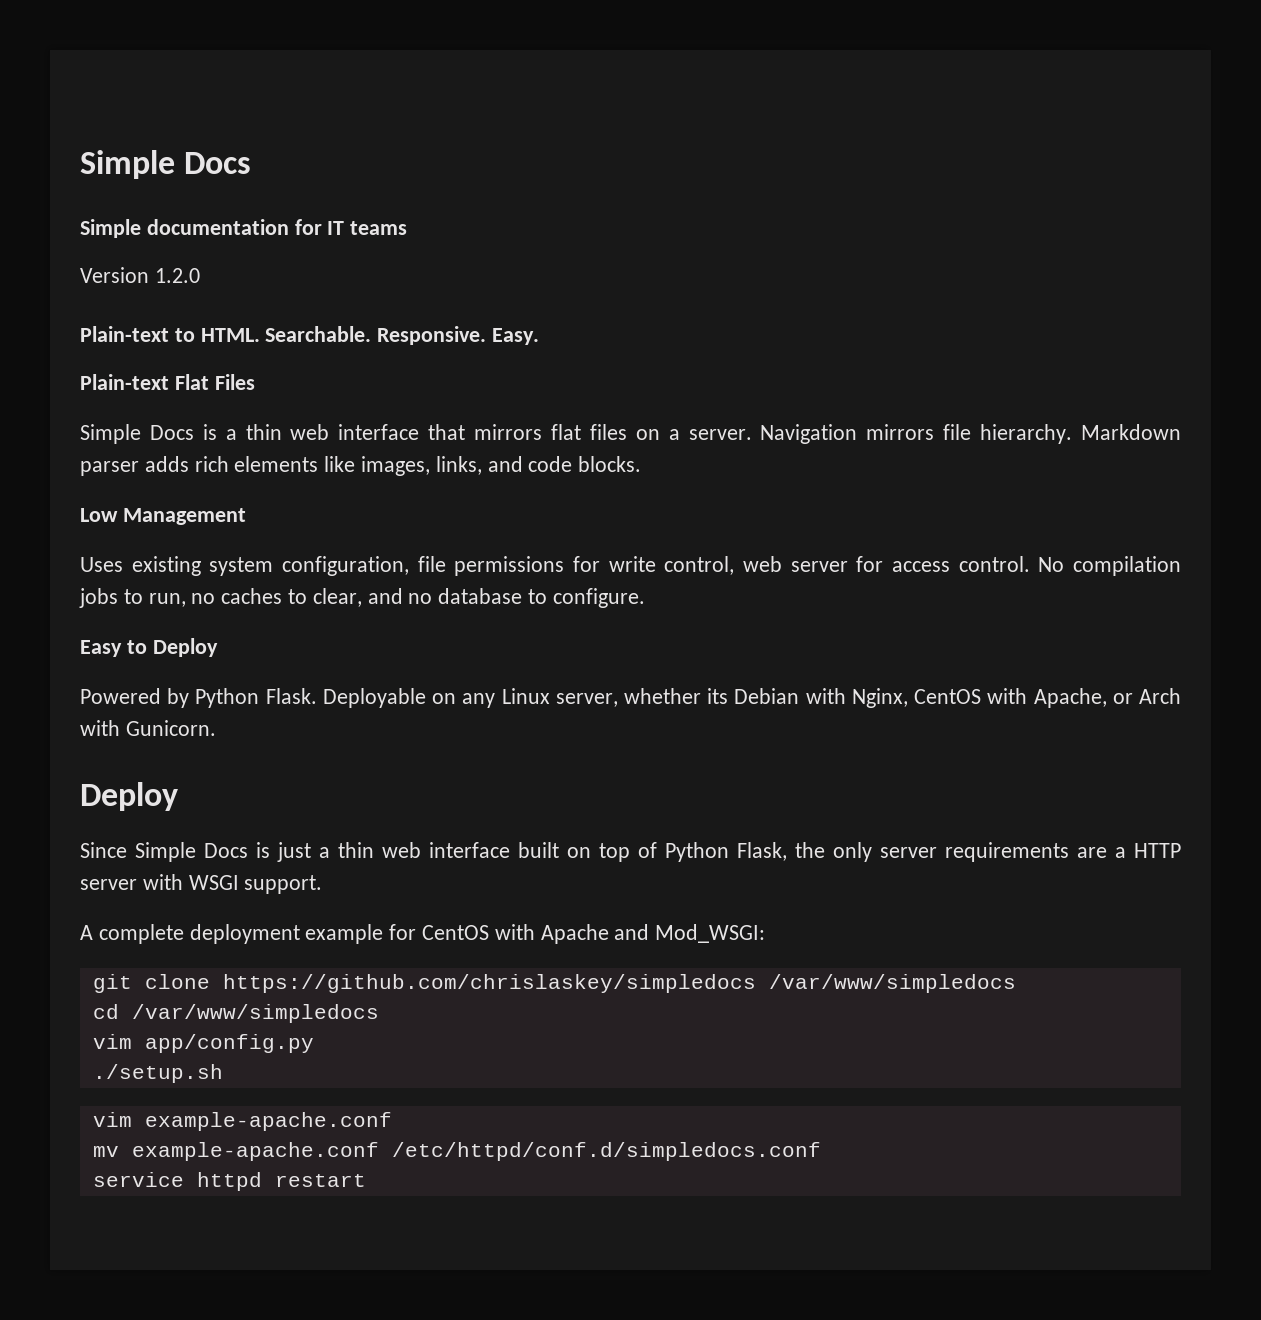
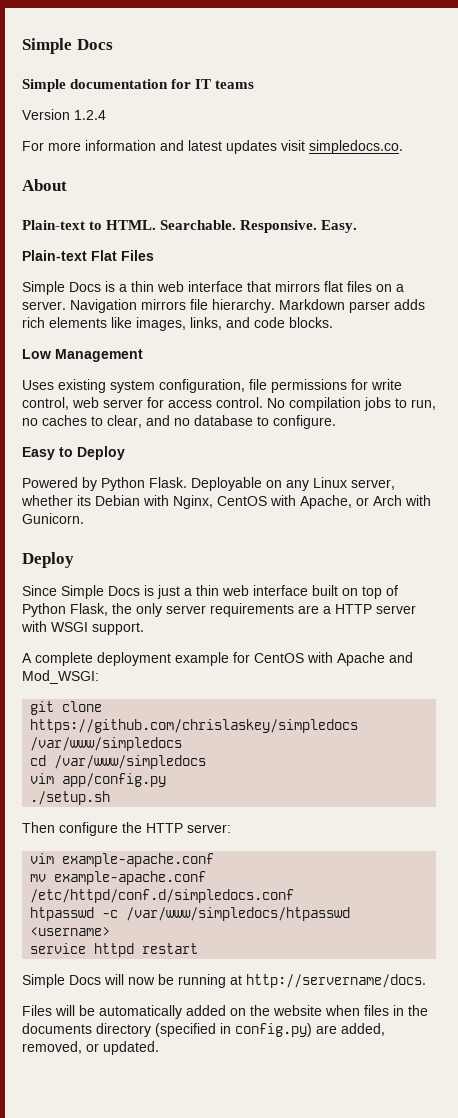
- Version 1.2.0
+ Version 1.2.4
+ For more information and latest updates visit simpledocs.co.
+ About
+ Then configure the HTTP server:
+ htpasswd -c /var/www/simpledocs/htpasswd <username>
+ Simple Docs will now be running at http://servername/docs.
+ Files will be automatically added on the website when files in the documents directory (specified in config.py) are added, removed, or updated.

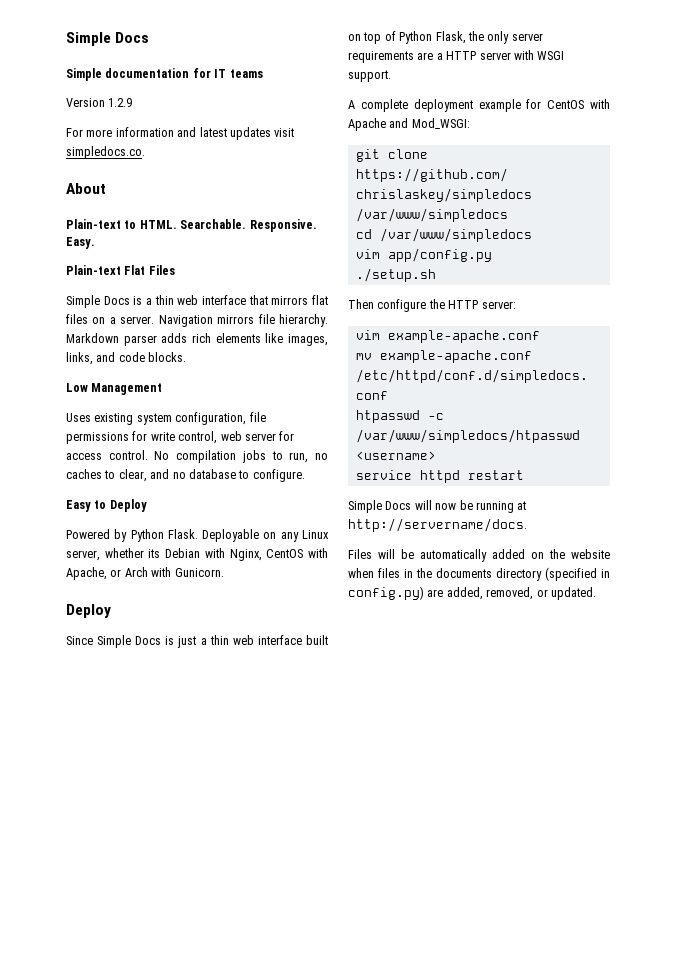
- Version 1.2.4
+ Version 1.2.9

